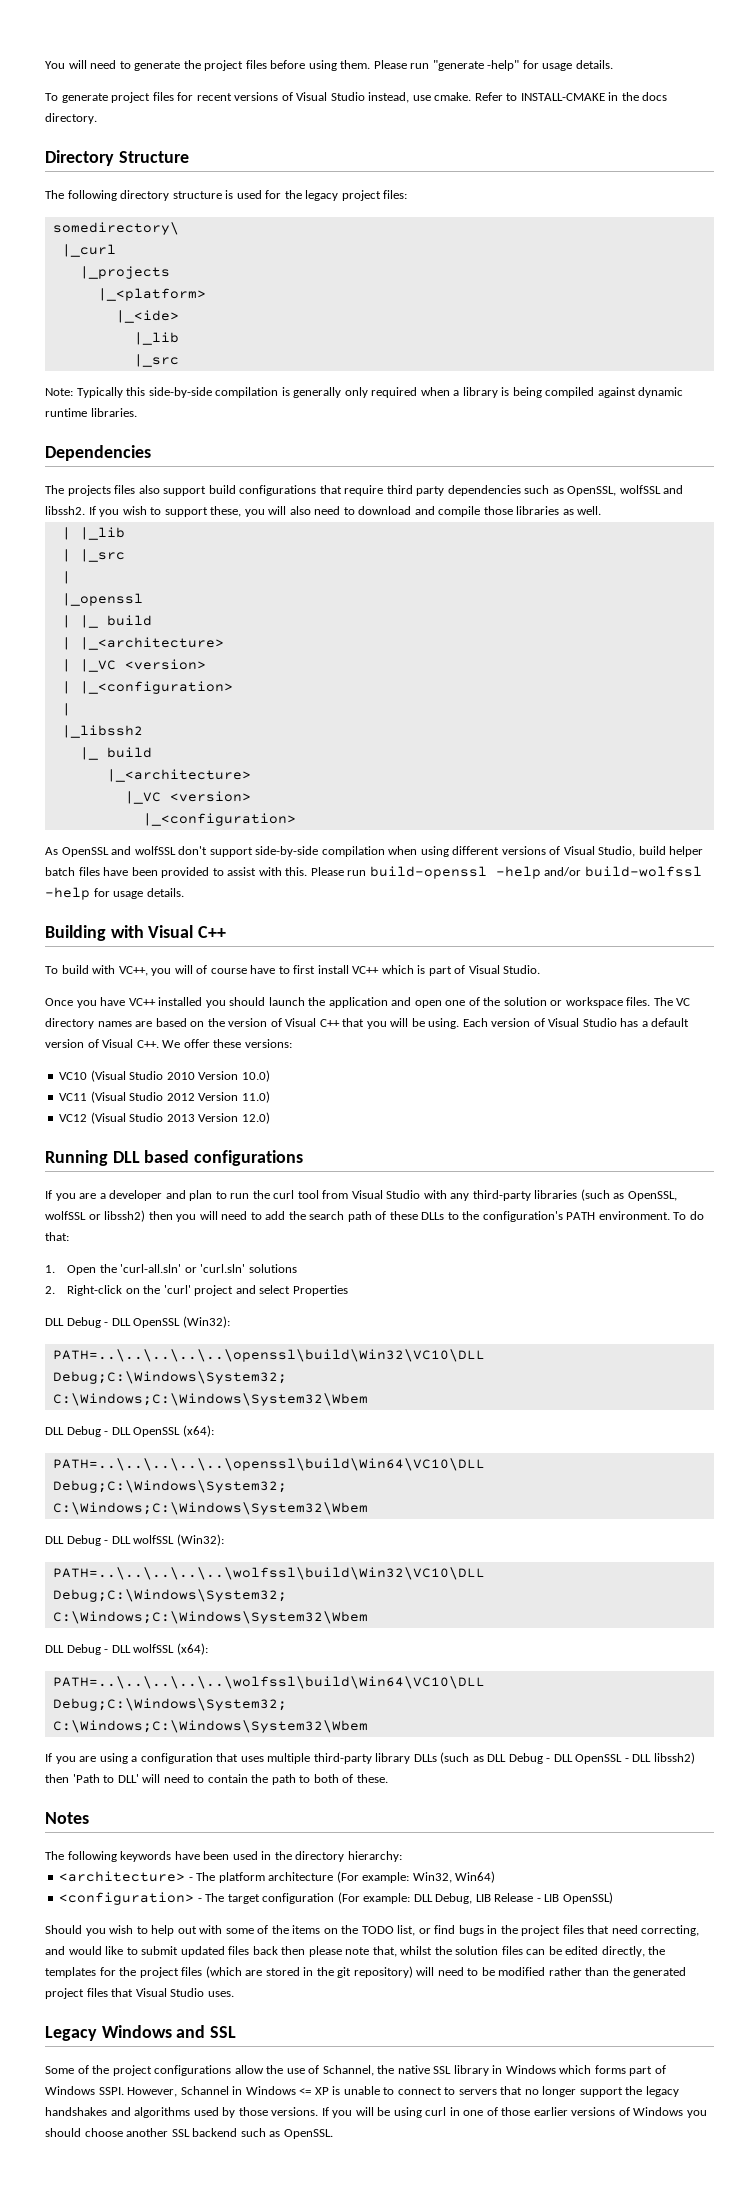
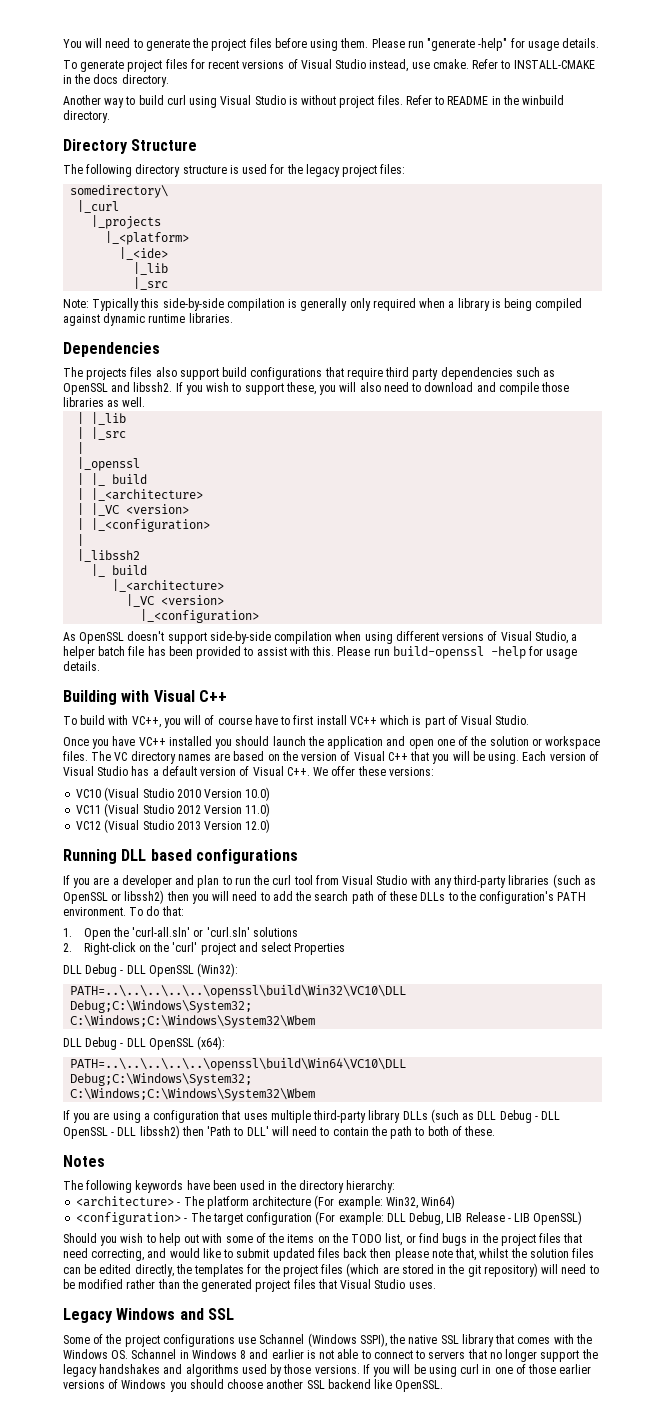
+ Another way to build curl using Visual Studio is without project files. Refer to README in the winbuild directory.
- The projects files also support build configurations that require third party dependencies such as OpenSSL, wolfSSL and libssh2.
+ The projects files also support build configurations that require third party dependencies such as OpenSSL and libssh2.
- As OpenSSL and wolfSSL don't support side-by-side compilation when using different versions of Visual Studio, build helper batch files have been provided to assist with this.
+ As OpenSSL doesn't support side-by-side compilation when using different versions of Visual Studio, a helper batch file has been provided to assist with this.
- Please run build-openssl -help and/or build-wolfssl -help for usage details.
+ Please run build-openssl -help for usage details.
- If you are a developer and plan to run the curl tool from Visual Studio with any third-party libraries (such as OpenSSL, wolfSSL or libssh2) then you will need to add the search path of these DLLs to the configuration's PATH environment.
+ If you are a developer and plan to run the curl tool from Visual Studio with any third-party libraries (such as OpenSSL or libssh2) then you will need to add the search path of these DLLs to the configuration's PATH environment.
- DLL Debug - DLL wolfSSL (Win32):
- PATH=..\..\..\..\..\wolfssl\build\Win32\VC10\DLL Debug;C:\Windows\System32;
- C:\Windows;C:\Windows\System32\Wbem
- DLL Debug - DLL wolfSSL (x64):
- PATH=..\..\..\..\..\wolfssl\build\Win64\VC10\DLL Debug;C:\Windows\System32;
- C:\Windows;C:\Windows\System32\Wbem
- Some of the project configurations allow the use of Schannel, the native SSL library in Windows which forms part of Windows SSPI. However, Schannel in Windows <= XP is unable to connect to servers that no longer support the legacy handshakes and algorithms used by those versions.
+ Some of the project configurations use Schannel (Windows SSPI), the native SSL library that comes with the Windows OS. Schannel in Windows 8 and earlier is not able to connect to servers that no longer support the legacy handshakes and algorithms used by those versions.
- If you will be using curl in one of those earlier versions of Windows you should choose another SSL backend such as OpenSSL.
+ If you will be using curl in one of those earlier versions of Windows you should choose another SSL backend like OpenSSL.

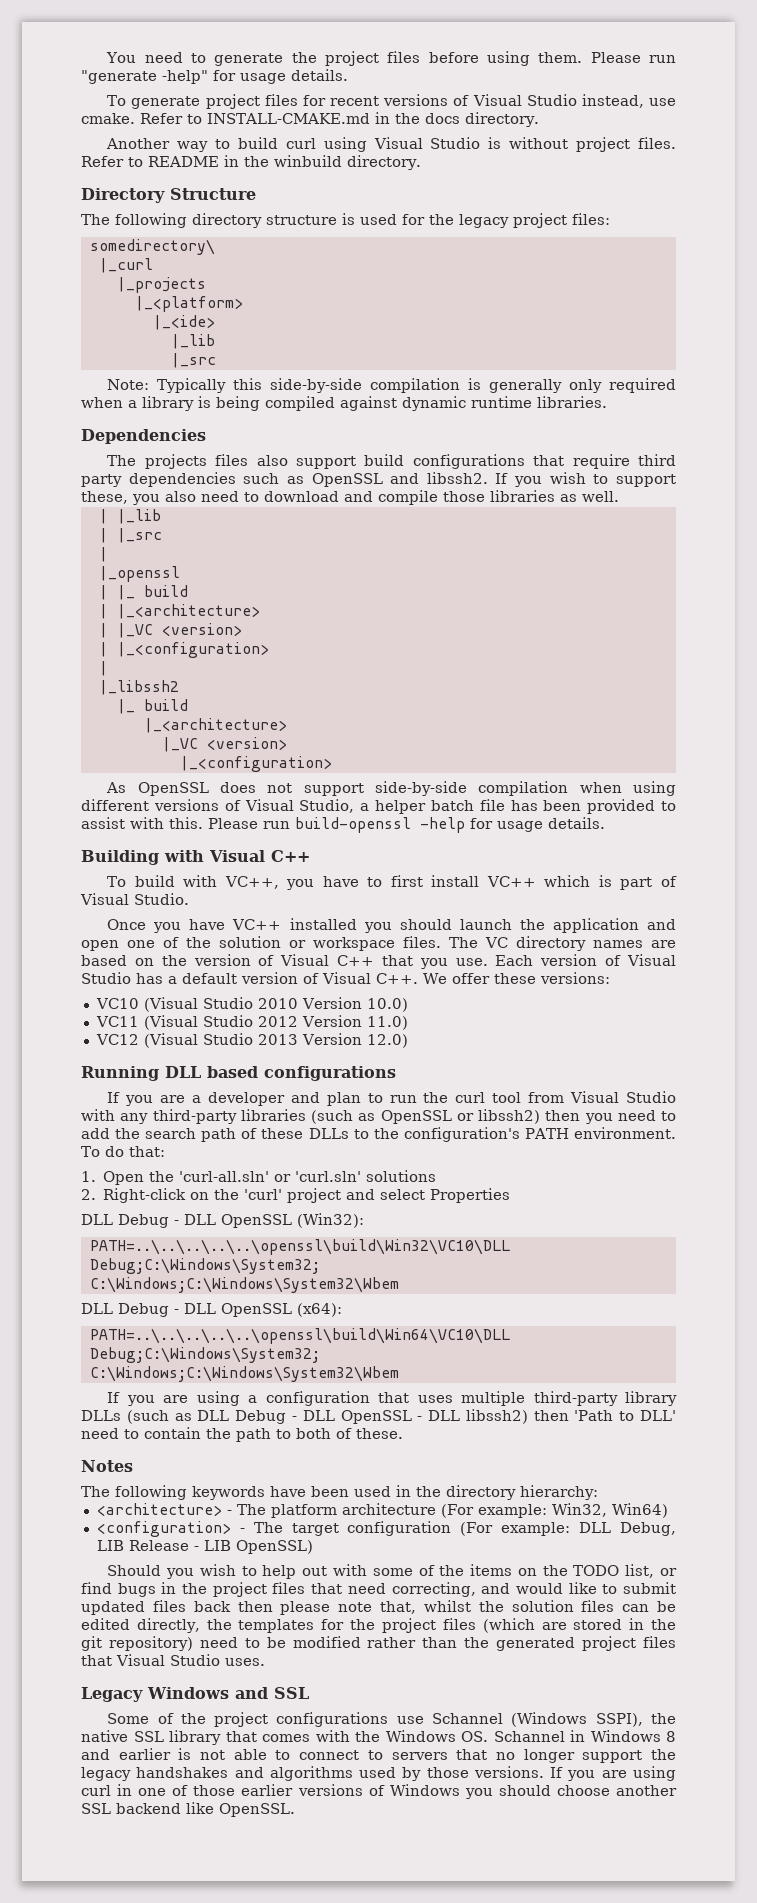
- You will need to generate the project files before using them.
+ You need to generate the project files before using them.
- Refer to INSTALL-CMAKE in the docs directory.
+ Refer to INSTALL-CMAKE.md in the docs directory.
- If you wish to support these, you will also need to download and compile those libraries as well.
+ If you wish to support these, you also need to download and compile those libraries as well.
- As OpenSSL doesn't support side-by-side compilation when using different versions of Visual Studio, a helper batch file has been provided to assist with this.
+ As OpenSSL does not support side-by-side compilation when using different versions of Visual Studio, a helper batch file has been provided to assist with this.
- To build with VC++, you will of course have to first install VC++ which is part of Visual Studio.
+ To build with VC++, you have to first install VC++ which is part of Visual Studio.
- The VC directory names are based on the version of Visual C++ that you will be using.
+ The VC directory names are based on the version of Visual C++ that you use.
- If you are a developer and plan to run the curl tool from Visual Studio with any third-party libraries (such as OpenSSL or libssh2) then you will need to add the search path of these DLLs to the configuration's PATH environment.
+ If you are a developer and plan to run the curl tool from Visual Studio with any third-party libraries (such as OpenSSL or libssh2) then you need to add the search path of these DLLs to the configuration's PATH environment.
- If you are using a configuration that uses multiple third-party library DLLs (such as DLL Debug - DLL OpenSSL - DLL libssh2) then 'Path to DLL' will need to contain the path to both of these.
+ If you are using a configuration that uses multiple third-party library DLLs (such as DLL Debug - DLL OpenSSL - DLL libssh2) then 'Path to DLL' need to contain the path to both of these.
- Should you wish to help out with some of the items on the TODO list, or find bugs in the project files that need correcting, and would like to submit updated files back then please note that, whilst the solution files can be edited directly, the templates for the project files (which are stored in the git repository) will need to be modified rather than the generated project files that Visual Studio uses.
+ Should you wish to help out with some of the items on the TODO list, or find bugs in the project files that need correcting, and would like to submit updated files back then please note that, whilst the solution files can be edited directly, the templates for the project files (which are stored in the git repository) need to be modified rather than the generated project files that Visual Studio uses.
- If you will be using curl in one of those earlier versions of Windows you should choose another SSL backend like OpenSSL.
+ If you are using curl in one of those earlier versions of Windows you should choose another SSL backend like OpenSSL.

